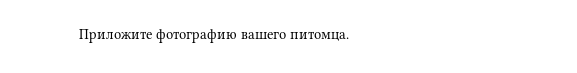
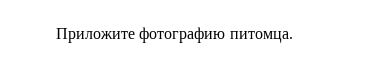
- Приложите фотографию вашего питомца.
+ Приложите фотографию питомца.

